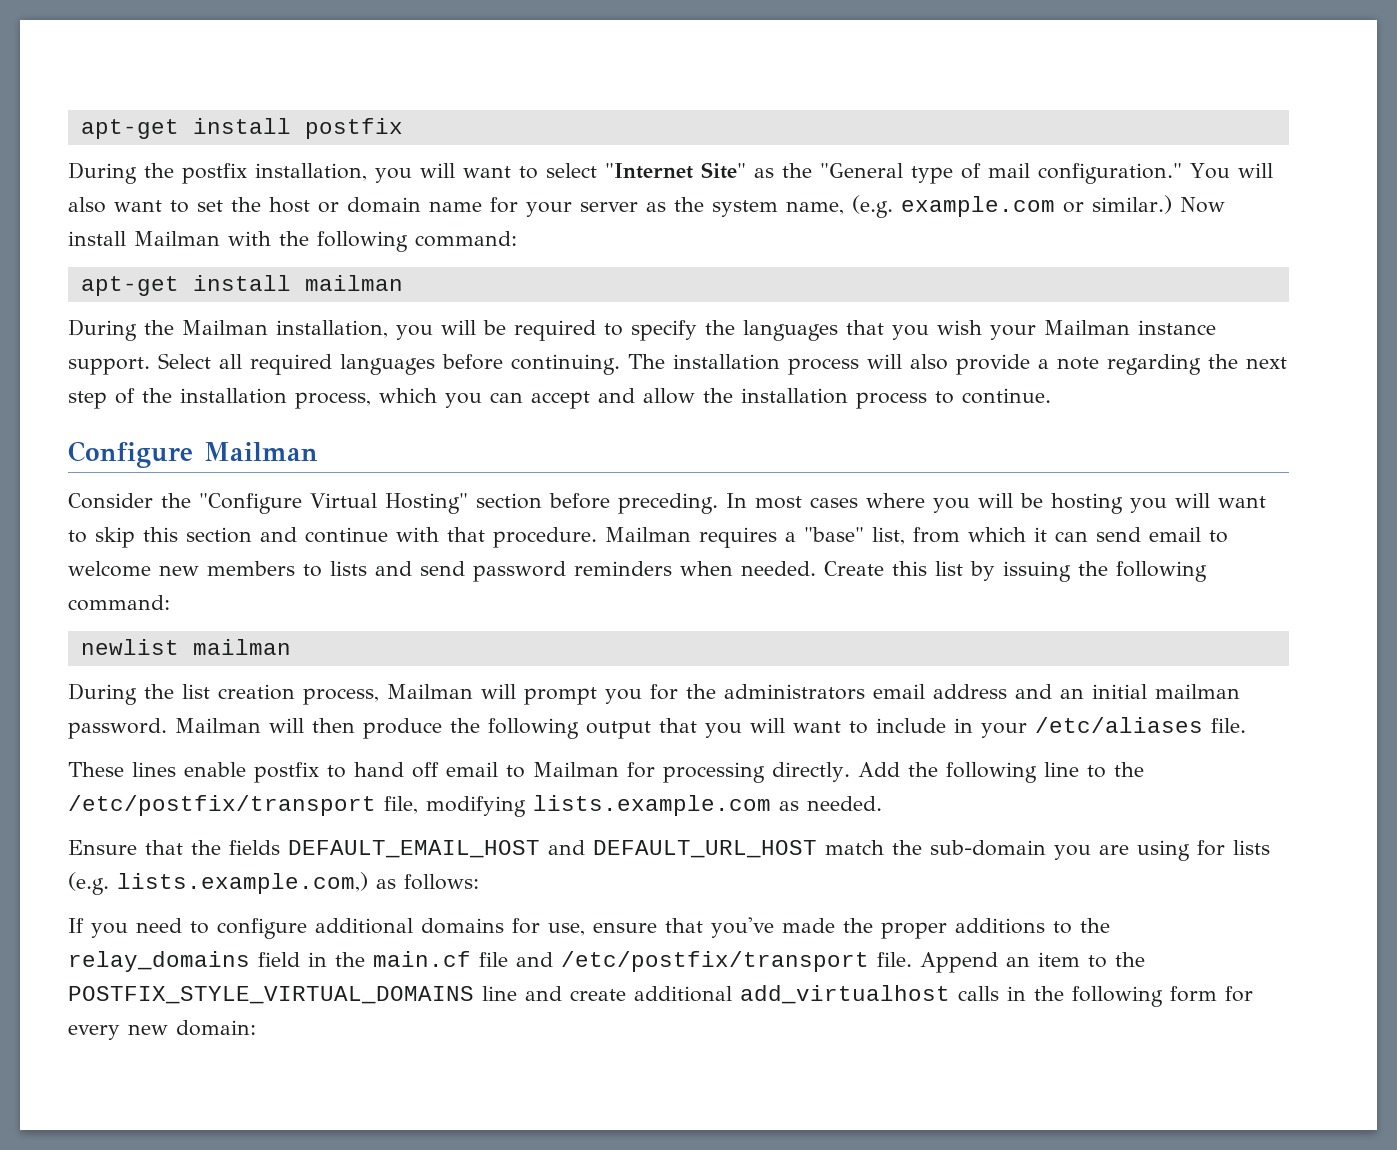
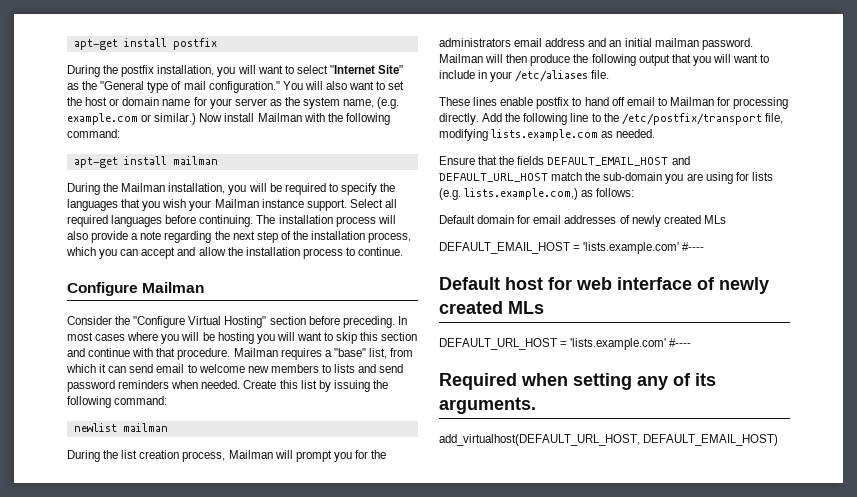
- If you need to configure additional domains for use, ensure that you've made the proper additions to the relay_domains field in the main.cf file and /etc/postfix/transport file. Append an item to the POSTFIX_STYLE_VIRTUAL_DOMAINS line and create additional add_virtualhost calls in the following form for every new domain:
+ Default domain for email addresses of newly created MLs
+ DEFAULT_EMAIL_HOST = 'lists.example.com' #----
+ Default host for web interface of newly created MLs
+ DEFAULT_URL_HOST = 'lists.example.com' #----
+ Required when setting any of its arguments.
+ add_virtualhost(DEFAULT_URL_HOST, DEFAULT_EMAIL_HOST)

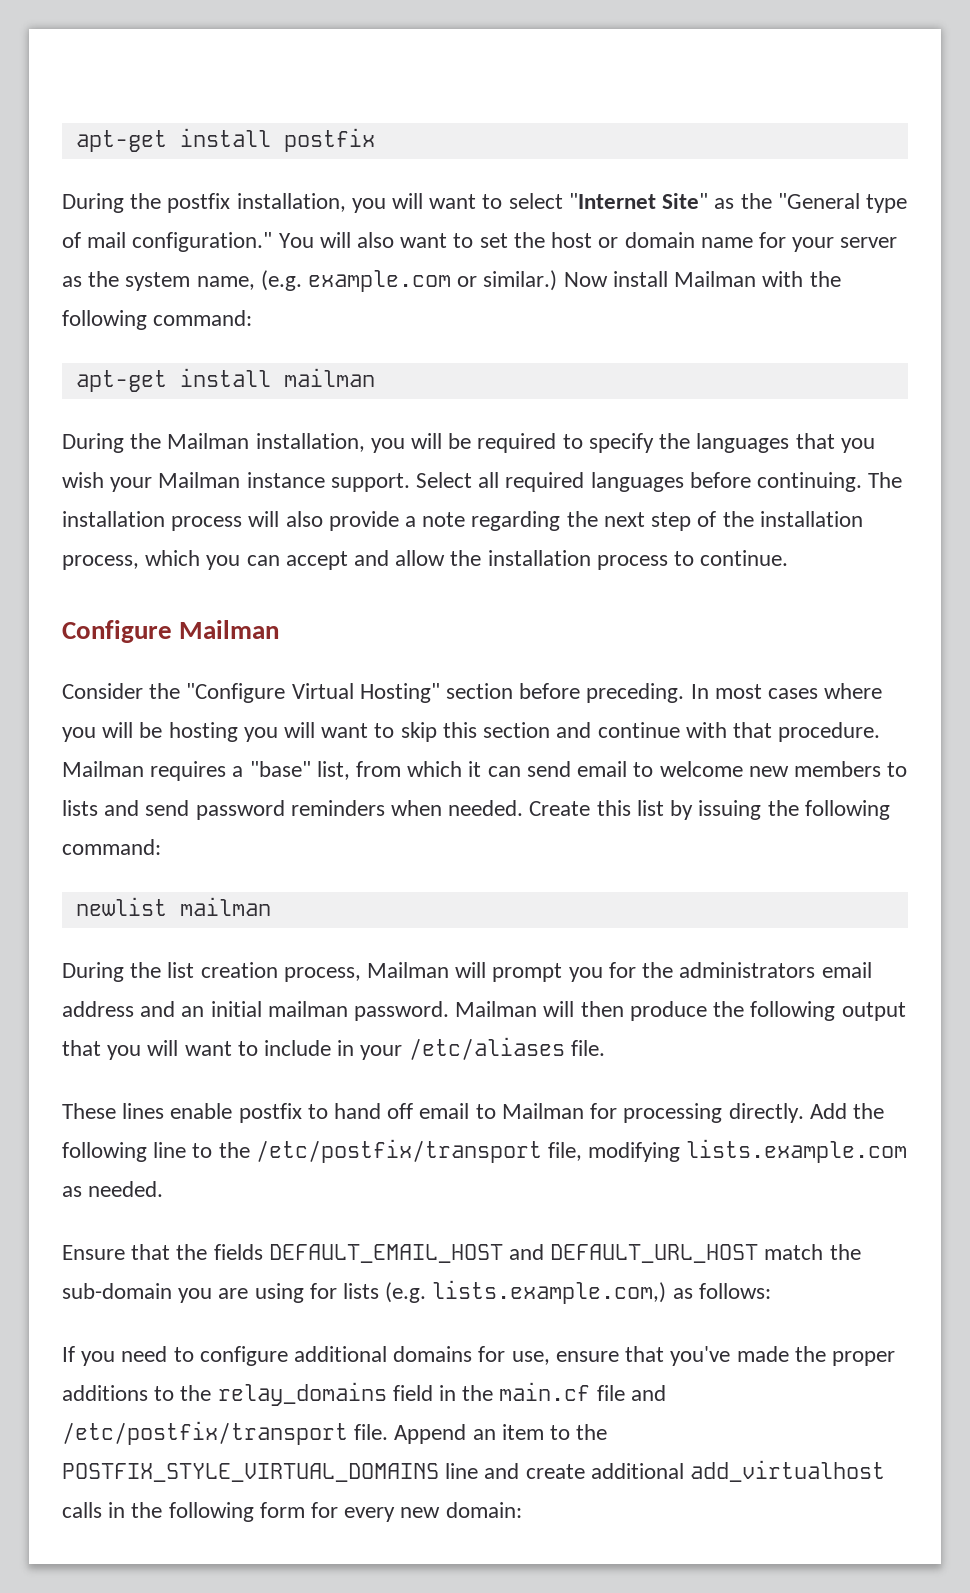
- Default domain for email addresses of newly created MLs
- DEFAULT_EMAIL_HOST = 'lists.example.com' #----
- Default host for web interface of newly created MLs
- DEFAULT_URL_HOST = 'lists.example.com' #----
- Required when setting any of its arguments.
- add_virtualhost(DEFAULT_URL_HOST, DEFAULT_EMAIL_HOST)
+ If you need to configure additional domains for use, ensure that you've made the proper additions to the relay_domains field in the main.cf file and /etc/postfix/transport file. Append an item to the POSTFIX_STYLE_VIRTUAL_DOMAINS line and create additional add_virtualhost calls in the following form for every new domain:

